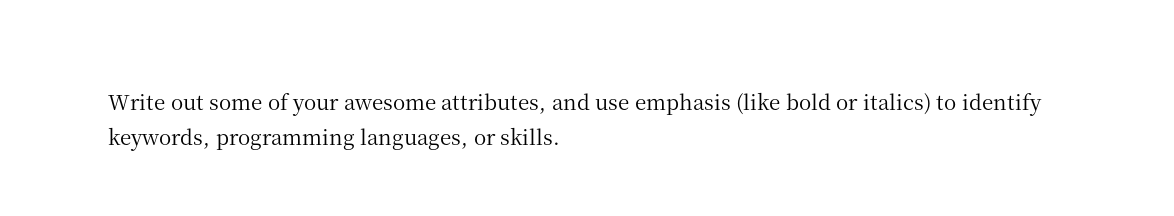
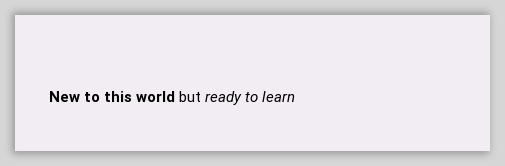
- Write out some of your awesome attributes, and use emphasis (like bold or italics) to identify keywords, programming languages, or skills.
+ New to this world but ready to learn

